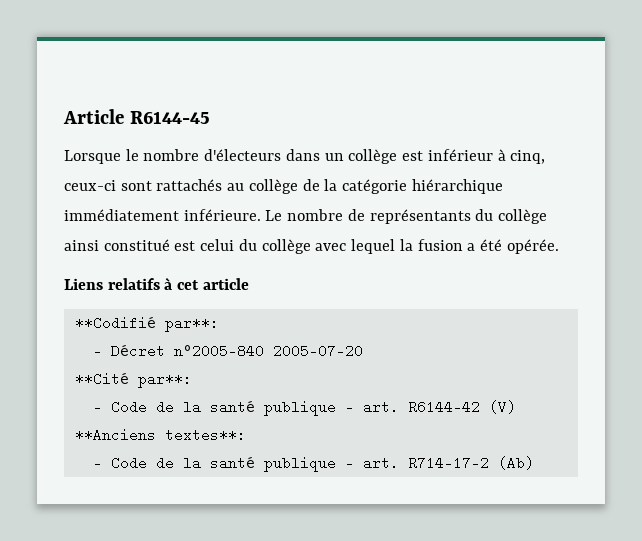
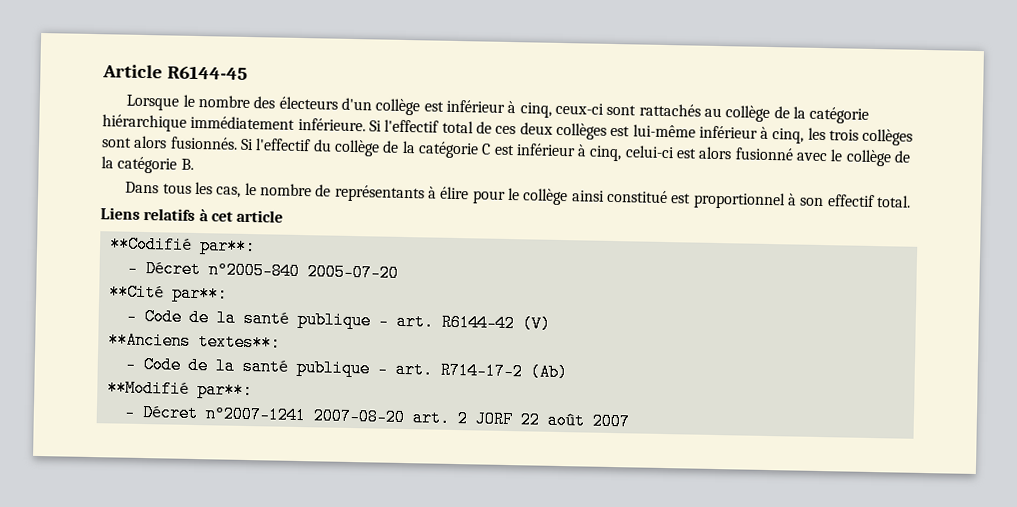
- Lorsque le nombre d'électeurs dans un collège est inférieur à cinq, ceux-ci sont rattachés au collège de la catégorie hiérarchique immédiatement inférieure.
+ Lorsque le nombre des électeurs d'un collège est inférieur à cinq, ceux-ci sont rattachés au collège de la catégorie hiérarchique immédiatement inférieure.
- Le nombre de représentants du collège ainsi constitué est celui du collège avec lequel la fusion a été opérée.
+ Si l'effectif total de ces deux collèges est lui-même inférieur à cinq, les trois collèges sont alors fusionnés. Si l'effectif du collège de la catégorie C est inférieur à cinq, celui-ci est alors fusionné avec le collège de la catégorie B.
+ Dans tous les cas, le nombre de représentants à élire pour le collège ainsi constitué est proportionnel à son effectif total.
+ **Modifié par**:
+ - Décret n°2007-1241 2007-08-20 art. 2 JORF 22 août 2007

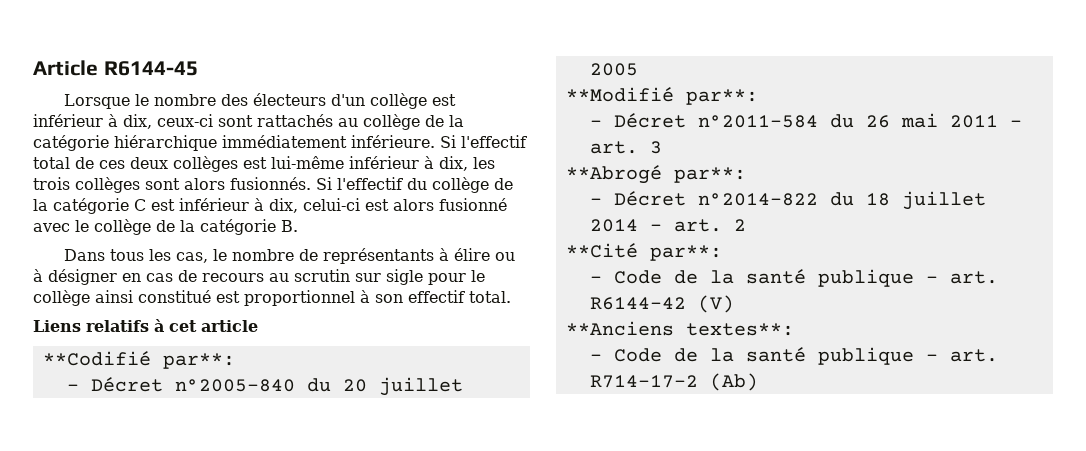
- Lorsque le nombre des électeurs d'un collège est inférieur à cinq, ceux-ci sont rattachés au collège de la catégorie hiérarchique immédiatement inférieure.
+ Lorsque le nombre des électeurs d'un collège est inférieur à dix, ceux-ci sont rattachés au collège de la catégorie hiérarchique immédiatement inférieure.
- Si l'effectif total de ces deux collèges est lui-même inférieur à cinq, les trois collèges sont alors fusionnés.
+ Si l'effectif total de ces deux collèges est lui-même inférieur à dix, les trois collèges sont alors fusionnés.
- Si l'effectif du collège de la catégorie C est inférieur à cinq, celui-ci est alors fusionné avec le collège de la catégorie B.
+ Si l'effectif du collège de la catégorie C est inférieur à dix, celui-ci est alors fusionné avec le collège de la catégorie B.
- Dans tous les cas, le nombre de représentants à élire pour le collège ainsi constitué est proportionnel à son effectif total.
+ Dans tous les cas, le nombre de représentants à élire ou à désigner en cas de recours au scrutin sur sigle pour le collège ainsi constitué est proportionnel à son effectif total.
- - Décret n°2005-840 2005-07-20
+ - Décret n°2005-840 du 20 juillet 2005
+ **Modifié par**:
+ - Décret n°2011-584 du 26 mai 2011 - art. 3
+ **Abrogé par**:
+ - Décret n°2014-822 du 18 juillet 2014 - art. 2
- **Modifié par**:
- - Décret n°2007-1241 2007-08-20 art. 2 JORF 22 août 2007

